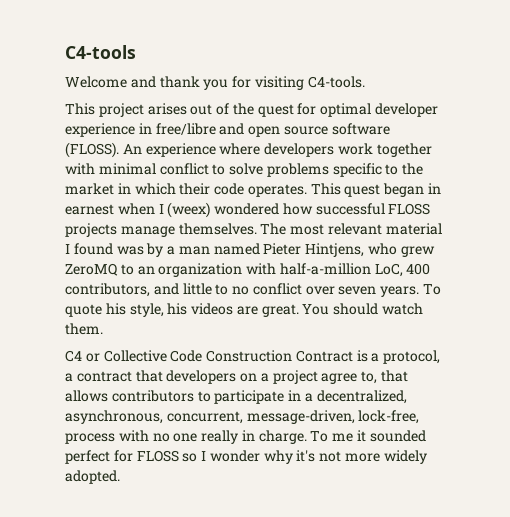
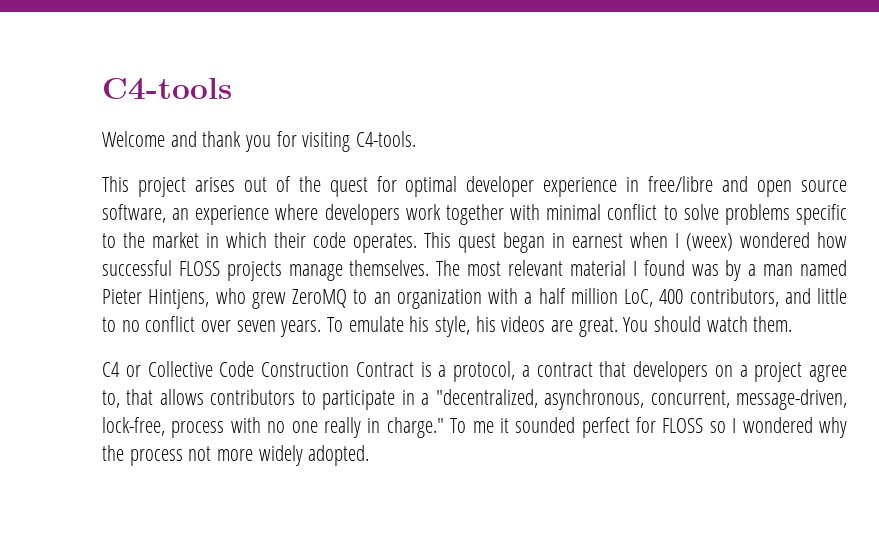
- This project arises out of the quest for optimal developer experience in free/libre and open source software (FLOSS). An experience where developers work together with minimal conflict to solve problems specific to the market in which their code operates.
+ This project arises out of the quest for optimal developer experience in free/libre and open source software, an experience where developers work together with minimal conflict to solve problems specific to the market in which their code operates.
- The most relevant material I found was by a man named Pieter Hintjens, who grew ZeroMQ to an organization with half-a-million LoC, 400 contributors, and little to no conflict over seven years.
+ The most relevant material I found was by a man named Pieter Hintjens, who grew ZeroMQ to an organization with a half million LoC, 400 contributors, and little to no conflict over seven years.
- To quote his style, his videos are great.
+ To emulate his style, his videos are great.
- C4 or Collective Code Construction Contract is a protocol, a contract that developers on a project agree to, that allows contributors to participate in a decentralized, asynchronous, concurrent, message-driven, lock-free, process with no one really in charge.
+ C4 or Collective Code Construction Contract is a protocol, a contract that developers on a project agree to, that allows contributors to participate in a "decentralized, asynchronous, concurrent, message-driven, lock-free, process with no one really in charge."
- To me it sounded perfect for FLOSS so I wonder why it's not more widely adopted.
+ To me it sounded perfect for FLOSS so I wondered why the process not more widely adopted.

